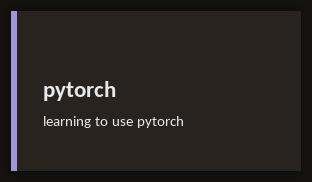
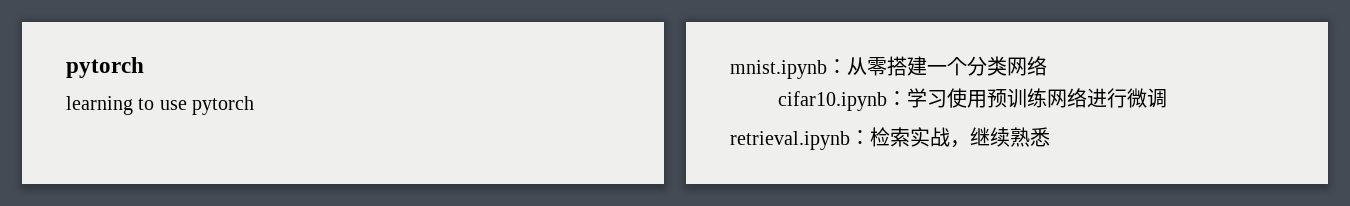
+ mnist.ipynb：从零搭建一个分类网络
+ cifar10.ipynb：学习使用预训练网络进行微调
+ retrieval.ipynb：检索实战，继续熟悉

